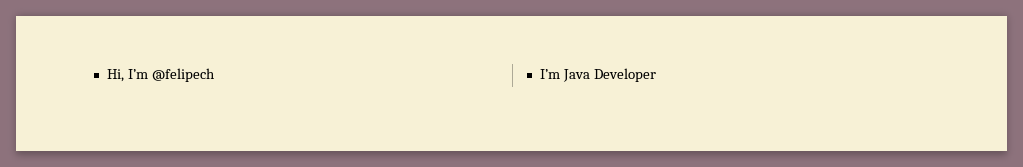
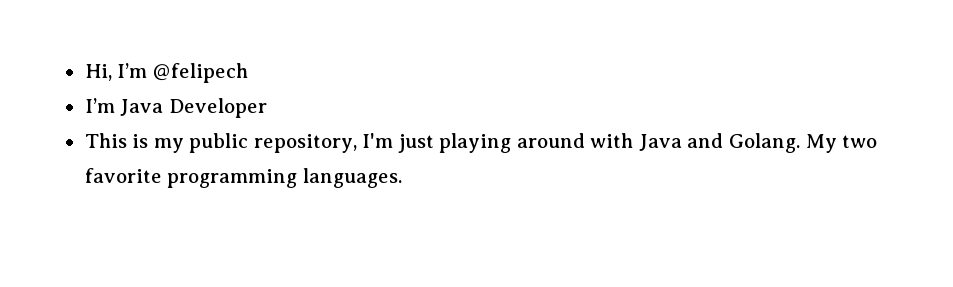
+ This is my public repository, I'm just playing around with Java and Golang. My two favorite programming languages.

